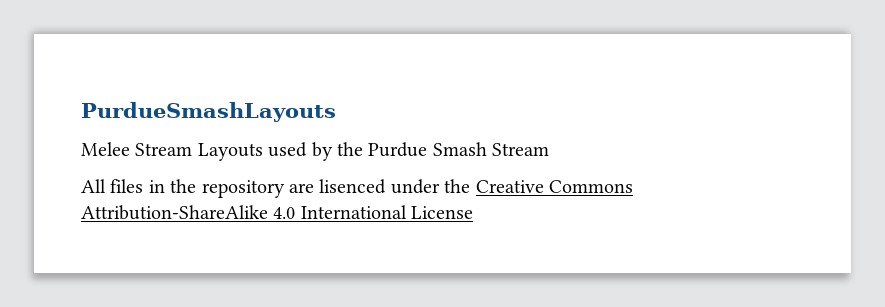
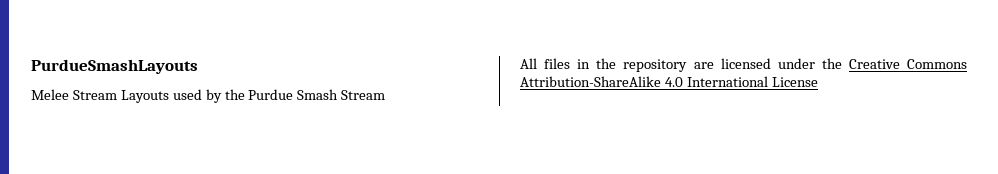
- All files in the repository are lisenced under the Creative Commons Attribution-ShareAlike 4.0 International License
+ All files in the repository are licensed under the Creative Commons Attribution-ShareAlike 4.0 International License

